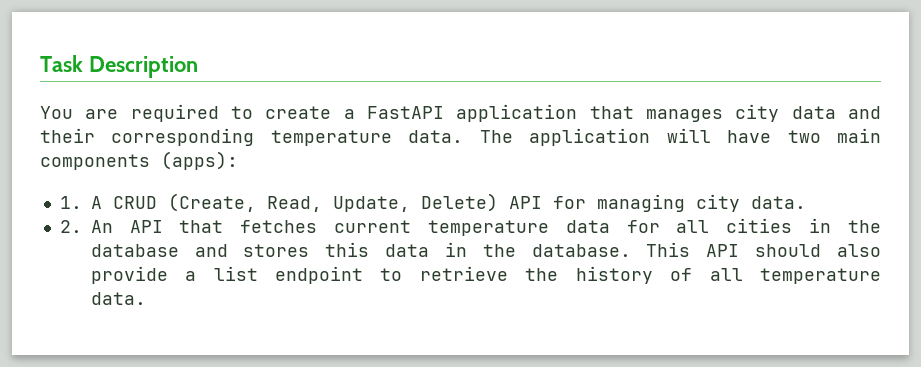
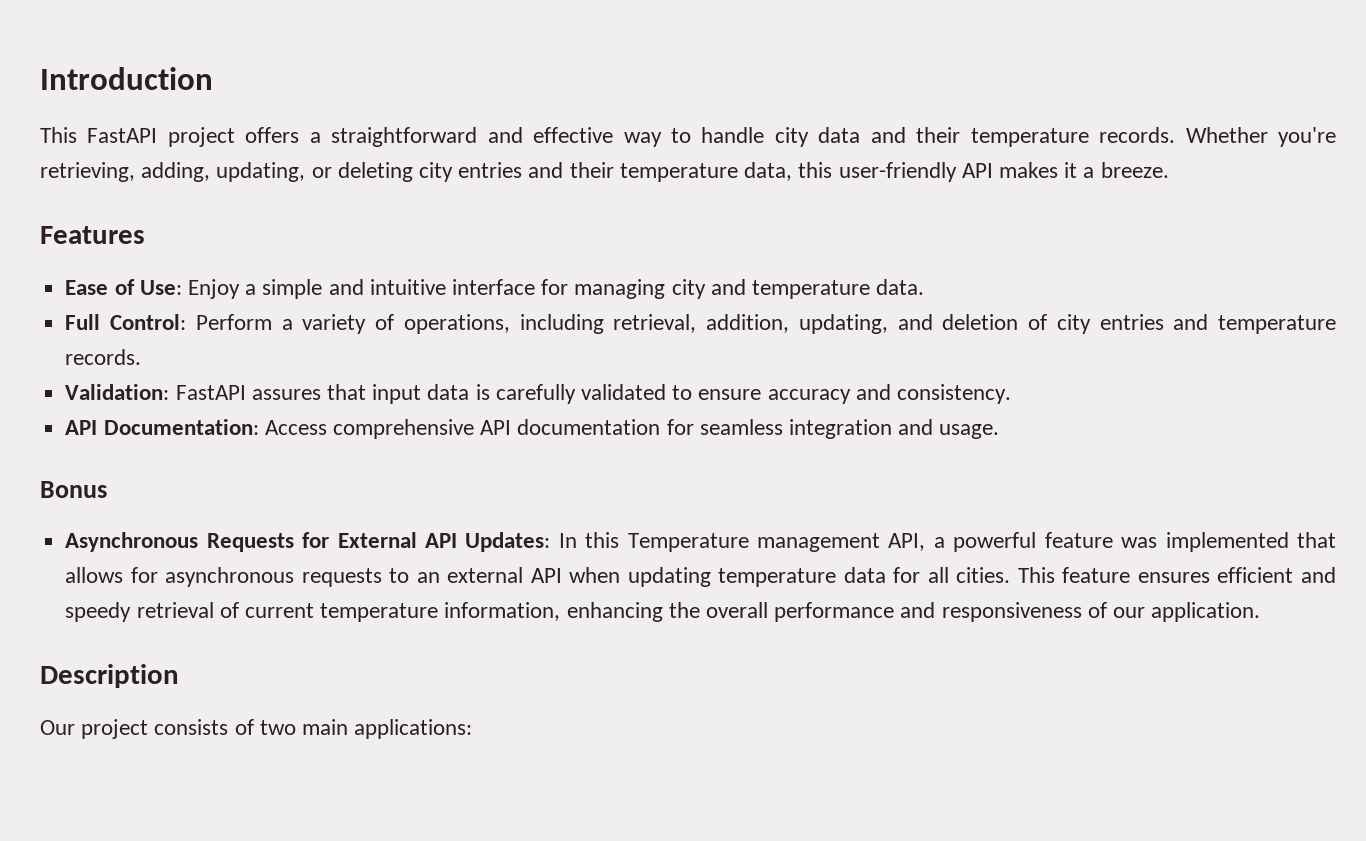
- Task Description
- You are required to create a FastAPI application that manages city data and their corresponding temperature data. The application will have two main components (apps):
- 1. A CRUD (Create, Read, Update, Delete) API for managing city data.
+ Introduction
+ This FastAPI project offers a straightforward and effective way to handle city data and their temperature records. Whether you're retrieving, adding, updating, or deleting city entries and their temperature data, this user-friendly API makes it a breeze.
+ Features
+ Ease of Use: Enjoy a simple and intuitive interface for managing city and temperature data.
- 2. An API that fetches current temperature data for all cities in the database and stores this data in the database. This API should also provide a list endpoint to retrieve the history of all temperature data.
+ Full Control: Perform a variety of operations, including retrieval, addition, updating, and deletion of city entries and temperature records.
+ Validation: FastAPI assures that input data is carefully validated to ensure accuracy and consistency.
+ API Documentation: Access comprehensive API documentation for seamless integration and usage.
+ Bonus
+ Asynchronous Requests for External API Updates: In this Temperature management API, a powerful feature was implemented that allows for asynchronous requests to an external API when updating temperature data for all cities. This feature ensures efficient and speedy retrieval of current temperature information, enhancing the overall performance and responsiveness of our application.
+ Description
+ Our project consists of two main applications:

